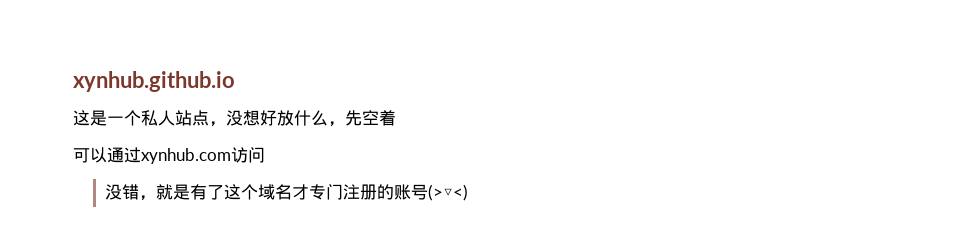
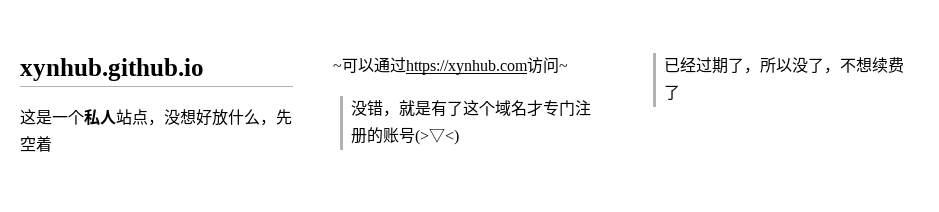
- 可以通过xynhub.com访问
+ ~可以通过https://xynhub.com访问~
+ 已经过期了，所以没了，不想续费了

